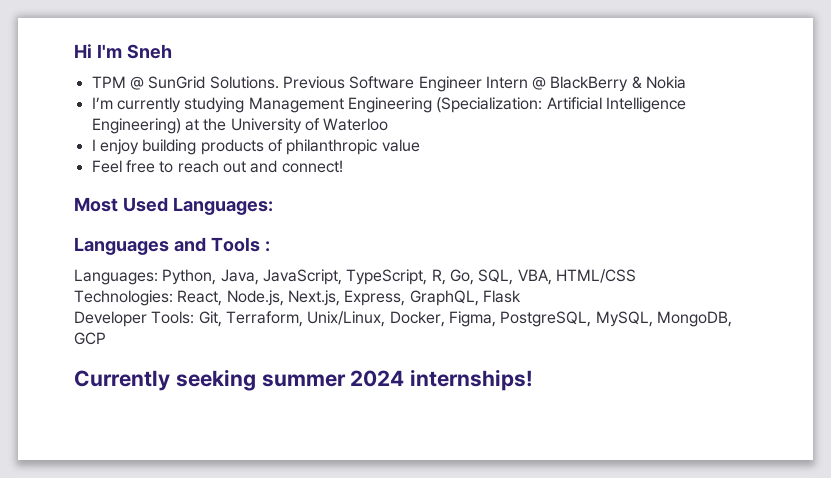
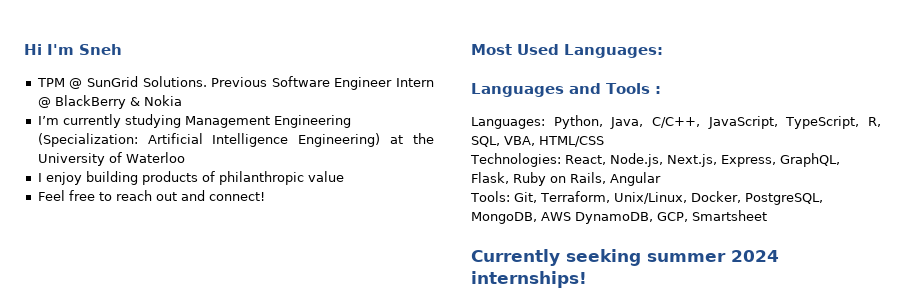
- Languages: Python, Java, JavaScript, TypeScript, R, Go, SQL, VBA, HTML/CSS
+ Languages: Python, Java, C/C++, JavaScript, TypeScript, R, SQL, VBA, HTML/CSS
- Technologies: React, Node.js, Next.js, Express, GraphQL, Flask
- Developer Tools: Git, Terraform, Unix/Linux, Docker, Figma, PostgreSQL, MySQL, MongoDB, GCP
+ Technologies: React, Node.js, Next.js, Express, GraphQL, Flask, Ruby on Rails, Angular
+ Tools: Git, Terraform, Unix/Linux, Docker, PostgreSQL, MongoDB, AWS DynamoDB, GCP, Smartsheet

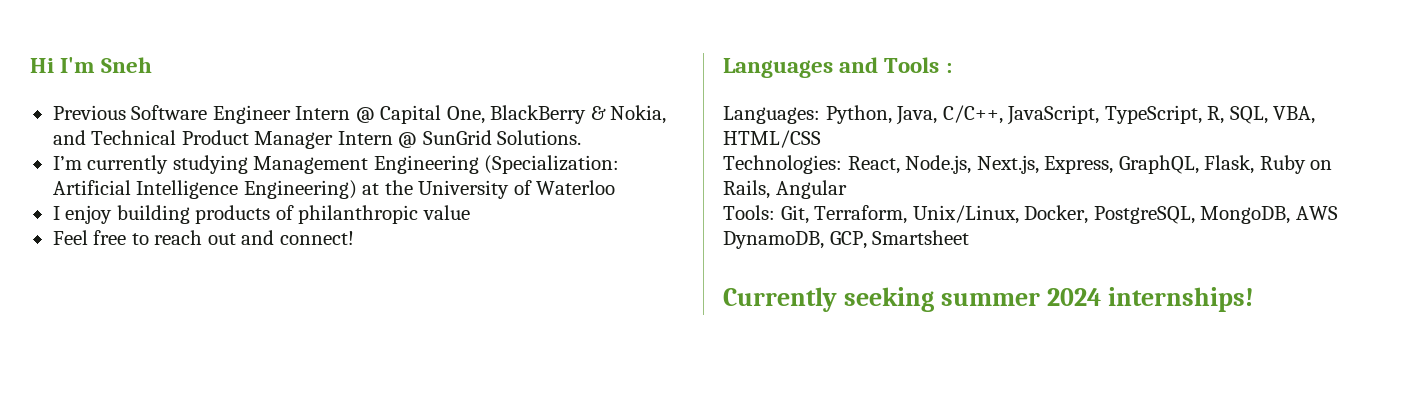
- TPM @ SunGrid Solutions. Previous Software Engineer Intern @ BlackBerry & Nokia
+ Previous Software Engineer Intern @ Capital One, BlackBerry & Nokia, and Technical Product Manager Intern @ SunGrid Solutions.
- Most Used Languages:

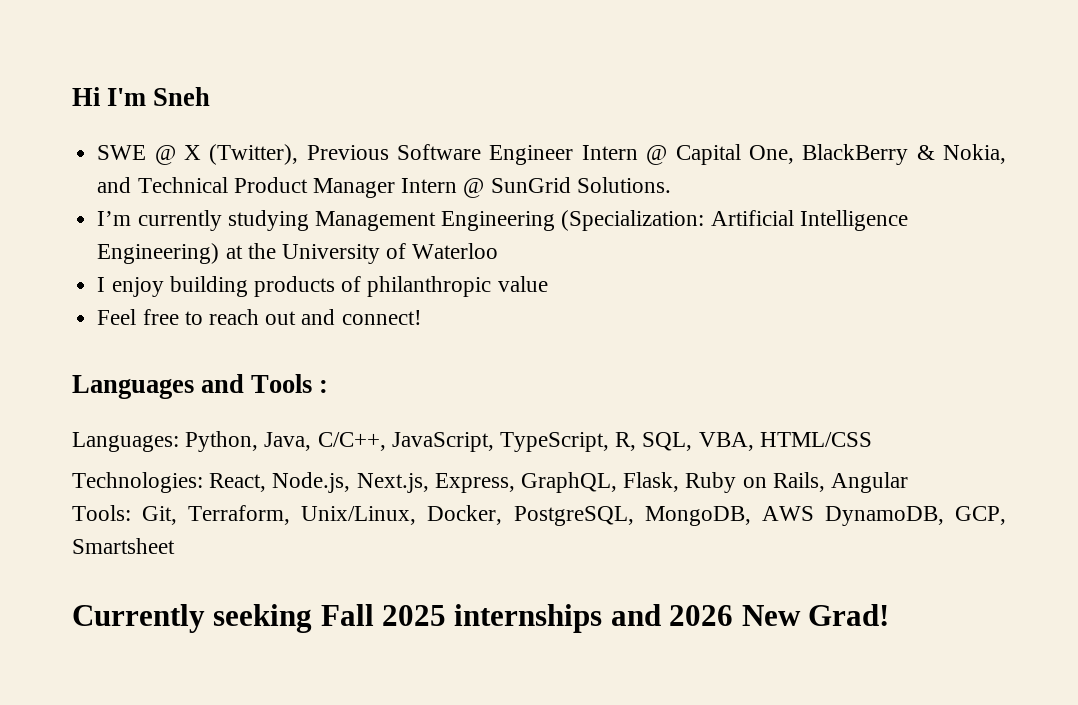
- Previous Software Engineer Intern @ Capital One, BlackBerry & Nokia, and Technical Product Manager Intern @ SunGrid Solutions.
+ SWE @ X (Twitter), Previous Software Engineer Intern @ Capital One, BlackBerry & Nokia, and Technical Product Manager Intern @ SunGrid Solutions.
- Currently seeking summer 2024 internships!
+ Currently seeking Fall 2025 internships and 2026 New Grad!

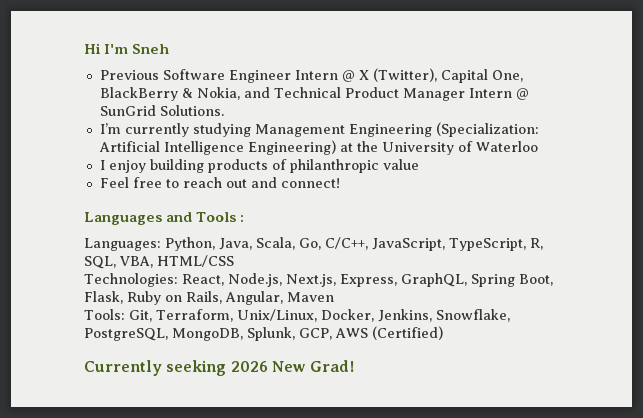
- SWE @ X (Twitter), Previous Software Engineer Intern @ Capital One, BlackBerry & Nokia, and Technical Product Manager Intern @ SunGrid Solutions.
+ Previous Software Engineer Intern @ X (Twitter), Capital One, BlackBerry & Nokia, and Technical Product Manager Intern @ SunGrid Solutions.
- Languages: Python, Java, C/C++, JavaScript, TypeScript, R, SQL, VBA, HTML/CSS
+ Languages: Python, Java, Scala, Go, C/C++, JavaScript, TypeScript, R, SQL, VBA, HTML/CSS
- Technologies: React, Node.js, Next.js, Express, GraphQL, Flask, Ruby on Rails, Angular
+ Technologies: React, Node.js, Next.js, Express, GraphQL, Spring Boot, Flask, Ruby on Rails, Angular, Maven
- Tools: Git, Terraform, Unix/Linux, Docker, PostgreSQL, MongoDB, AWS DynamoDB, GCP, Smartsheet
- Currently seeking Fall 2025 internships and 2026 New Grad!
+ Tools: Git, Terraform, Unix/Linux, Docker, Jenkins, Snowflake, PostgreSQL, MongoDB, Splunk, GCP, AWS (Certified)
+ Currently seeking 2026 New Grad!

